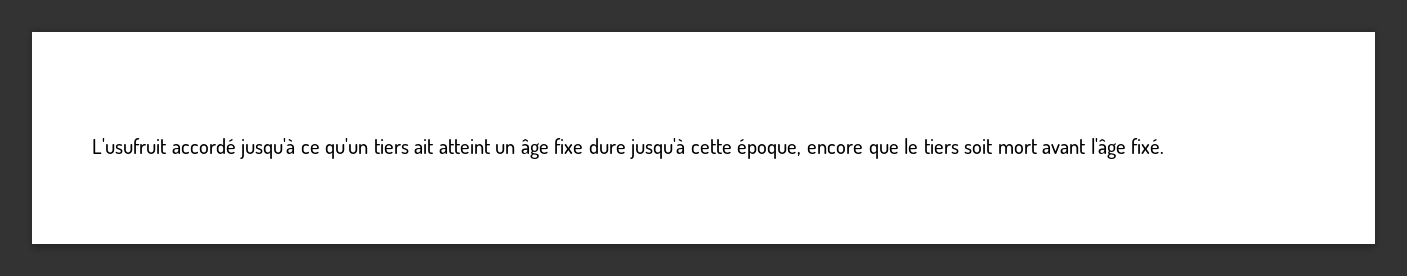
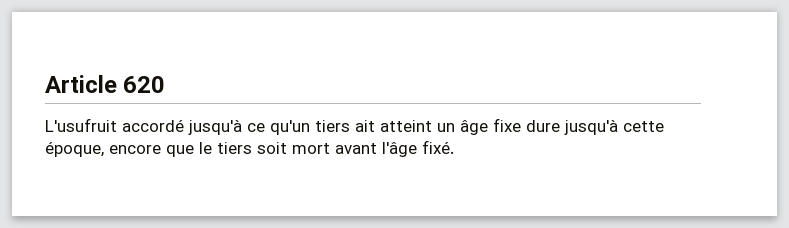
+ Article 620

